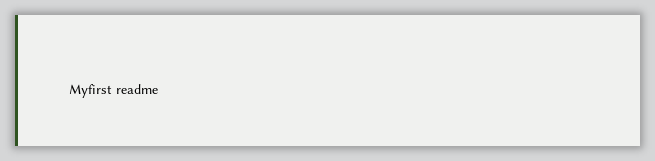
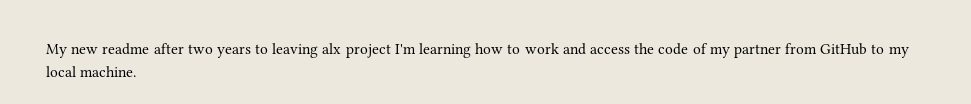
- Myfirst readme
+ My new readme after two years to leaving alx project I'm learning how to work and access the code of my partner from GitHub to my local machine.

